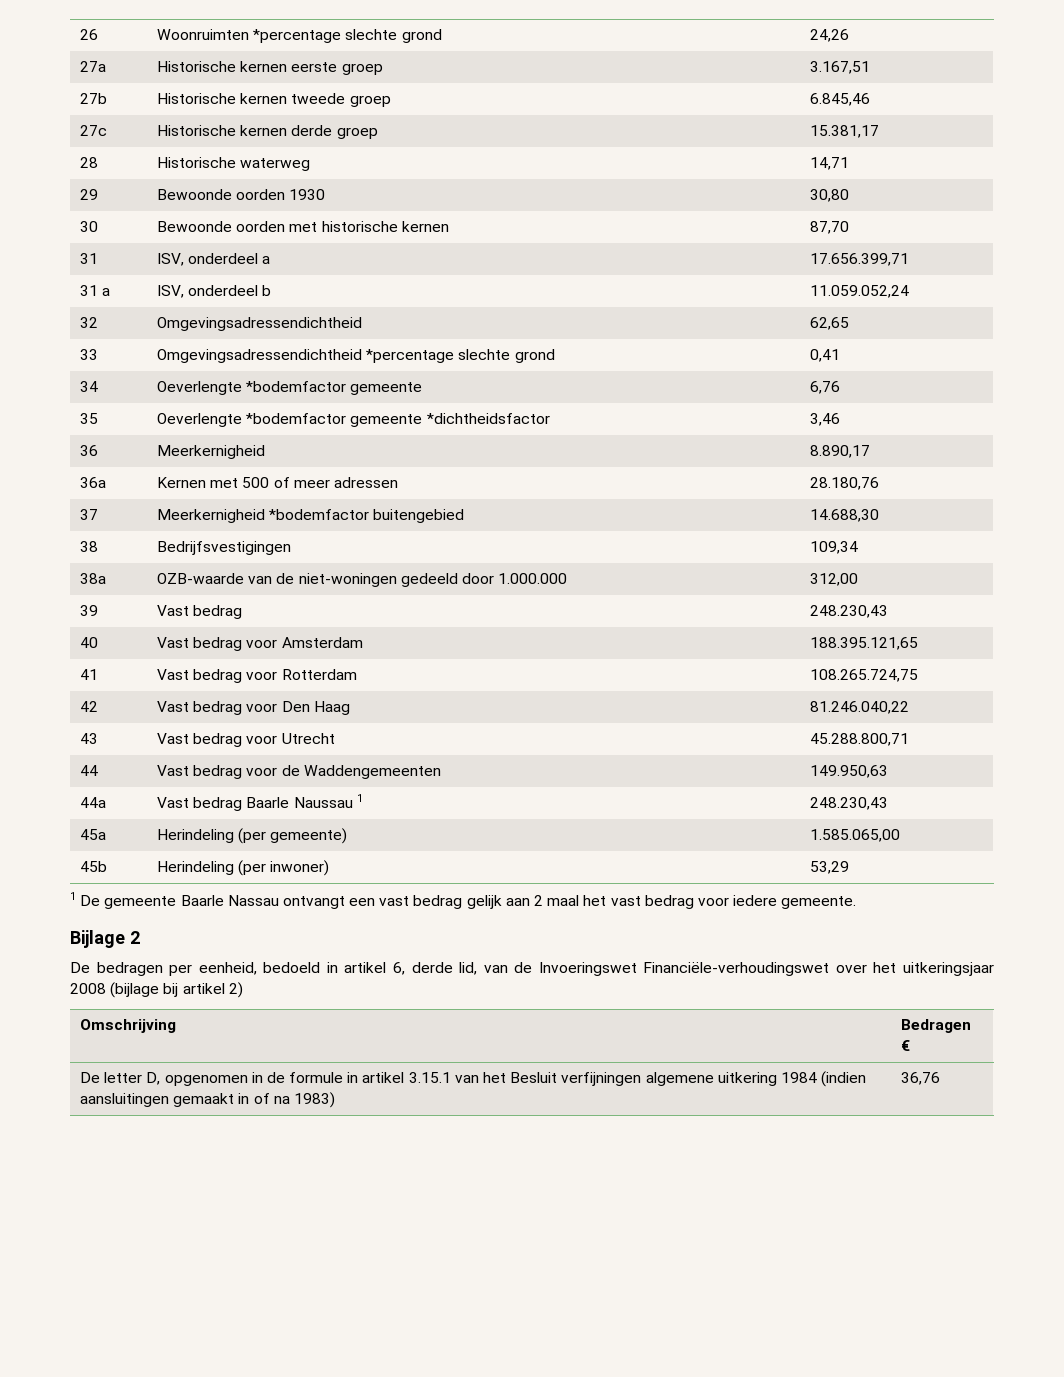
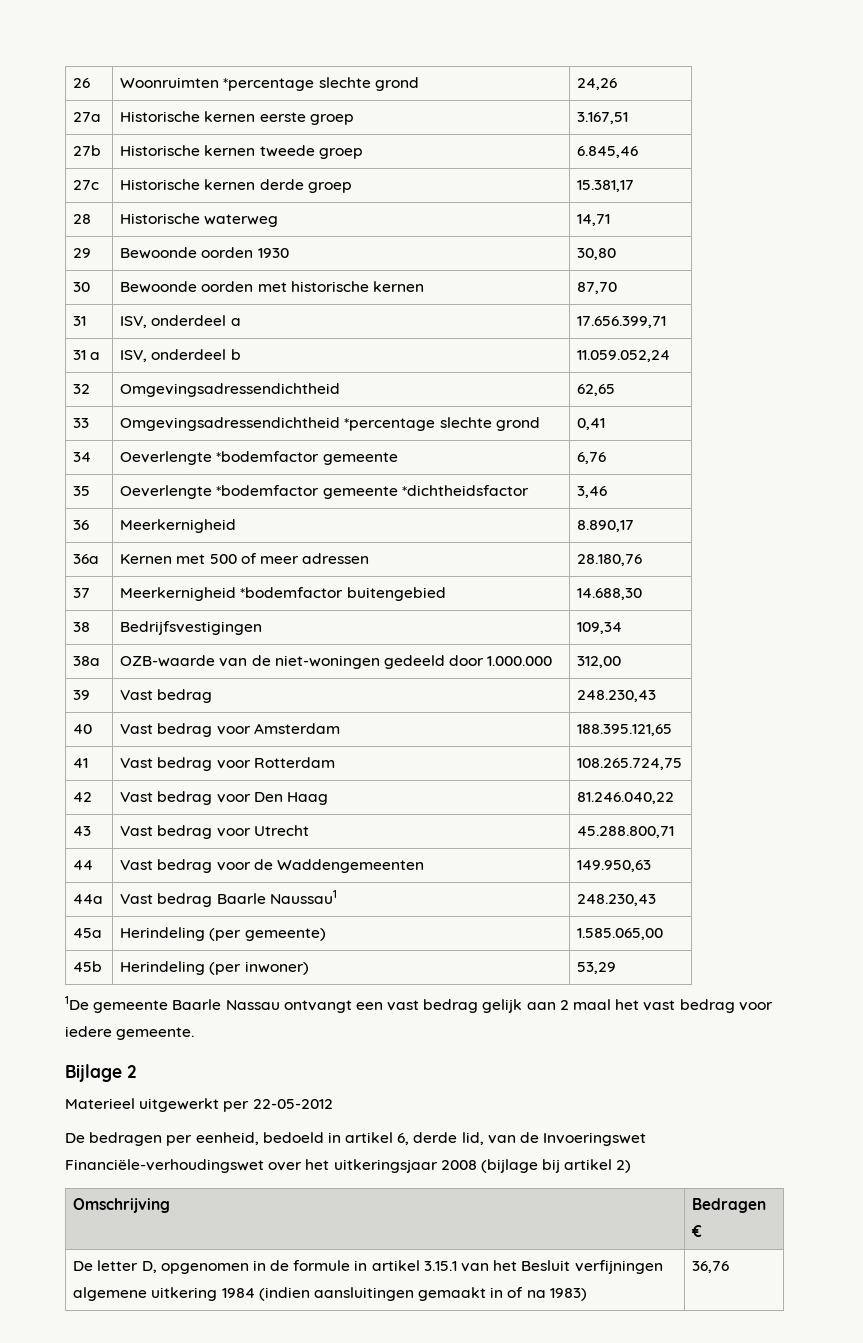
- 44a | Vast bedrag Baarle Naussau 1 | 248.230,43
+ 44a | Vast bedrag Baarle Naussau1 | 248.230,43
- 1 De gemeente Baarle Nassau ontvangt een vast bedrag gelijk aan 2 maal het vast bedrag voor iedere gemeente.
+ 1De gemeente Baarle Nassau ontvangt een vast bedrag gelijk aan 2 maal het vast bedrag voor iedere gemeente.
+ Materieel uitgewerkt per 22-05-2012

